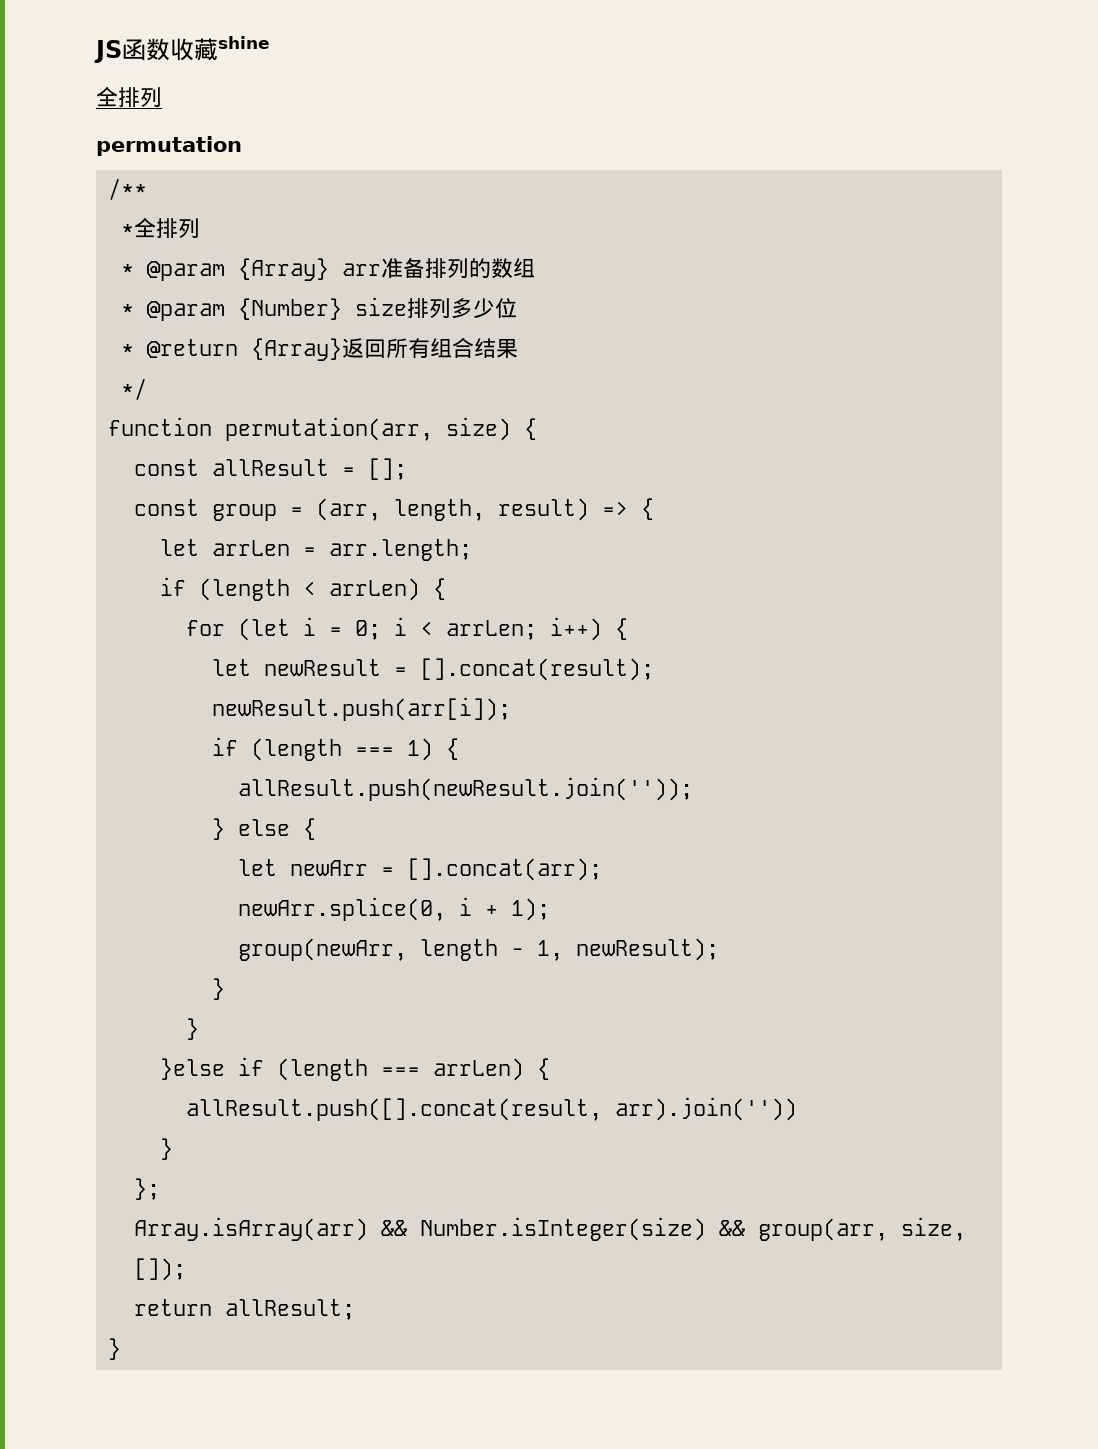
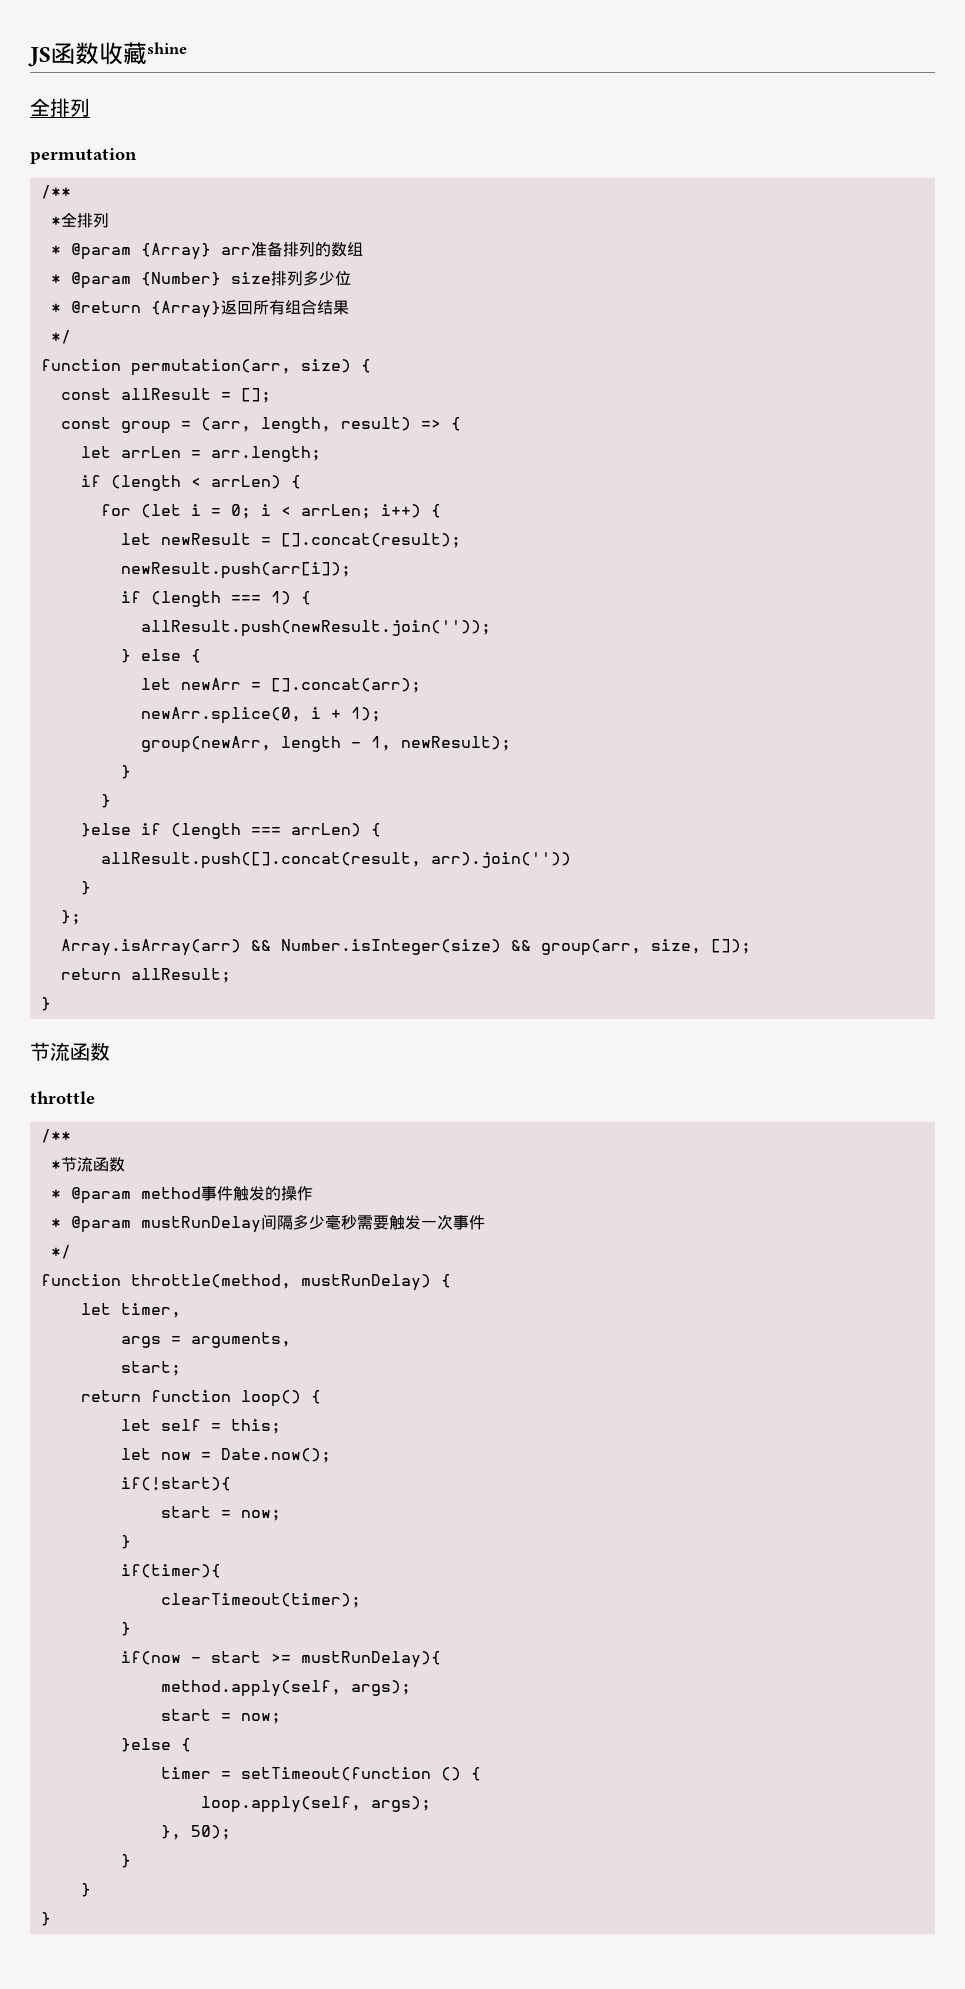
  return allResult;
+ }
+ 节流函数
+ throttle
+ /**
+ *节流函数
+ * @param method事件触发的操作
+ * @param mustRunDelay间隔多少毫秒需要触发一次事件
+ */
+ function throttle(method, mustRunDelay) {
+ let timer,
+ args = arguments,
+ start;
+ return function loop() {
+ let self = this;
+ let now = Date.now();
+ if(!start){
+ start = now;
+ }
+ if(timer){
+ clearTimeout(timer);
+ }
+ if(now - start >= mustRunDelay){
+ method.apply(self, args);
+ start = now;
+ }else {
+ timer = setTimeout(function () {
+ loop.apply(self, args);
+ }, 50);
+ }
+ }

